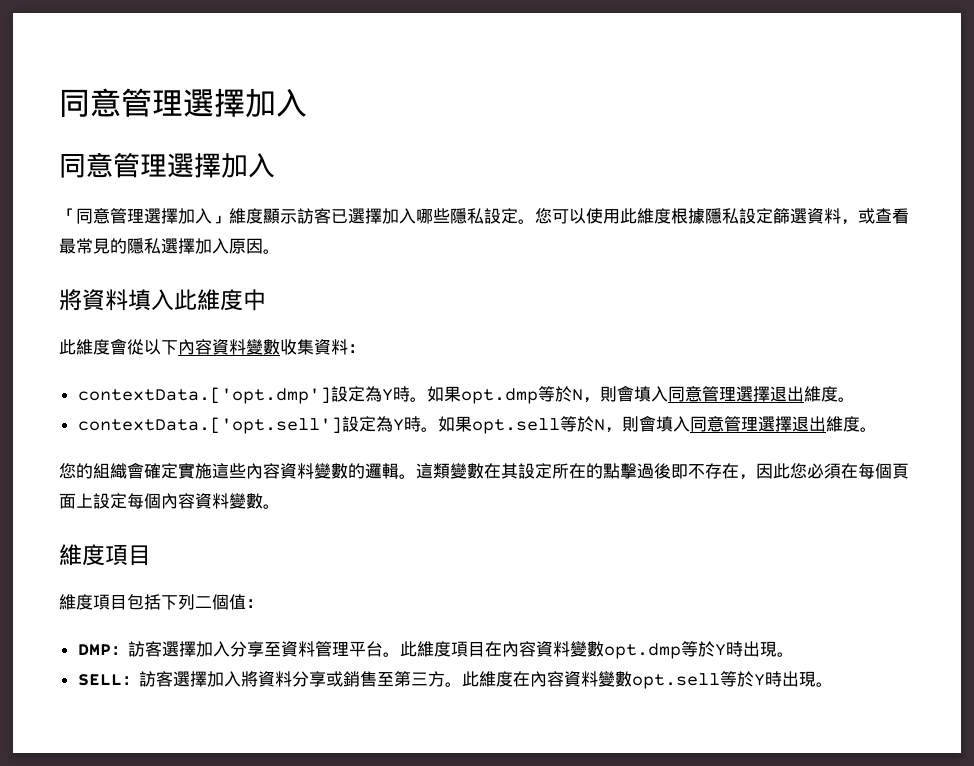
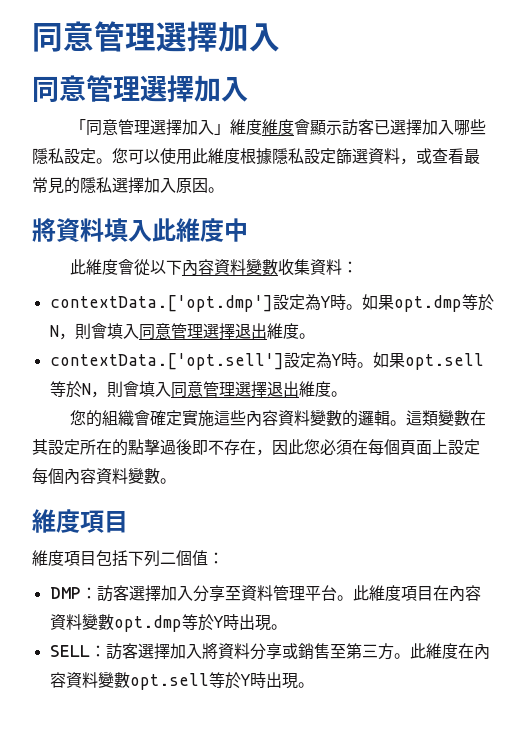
- 「同意管理選擇加入」維度顯示訪客已選擇加入哪些隱私設定。
+ 「同意管理選擇加入」維度維度會顯示訪客已選擇加入哪些隱私設定。

